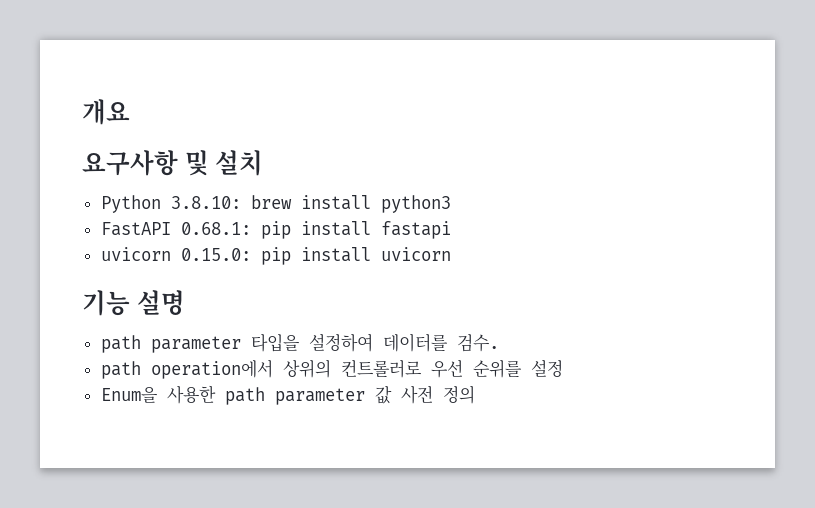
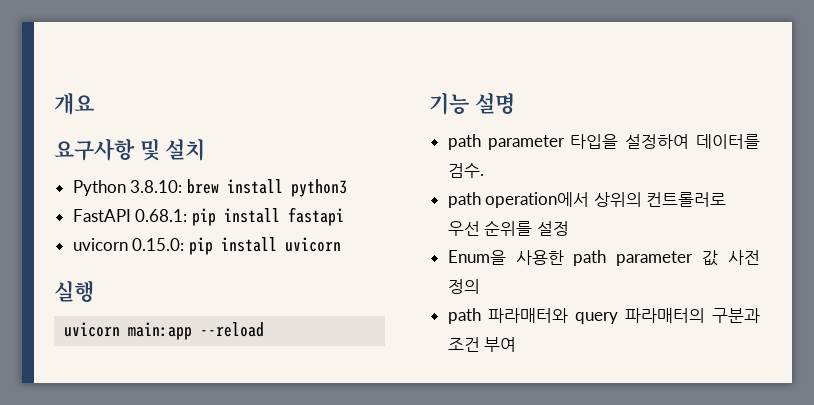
+ 실행
+ uvicorn main:app --reload
+ path 파라매터와 query 파라매터의 구분과 조건 부여

